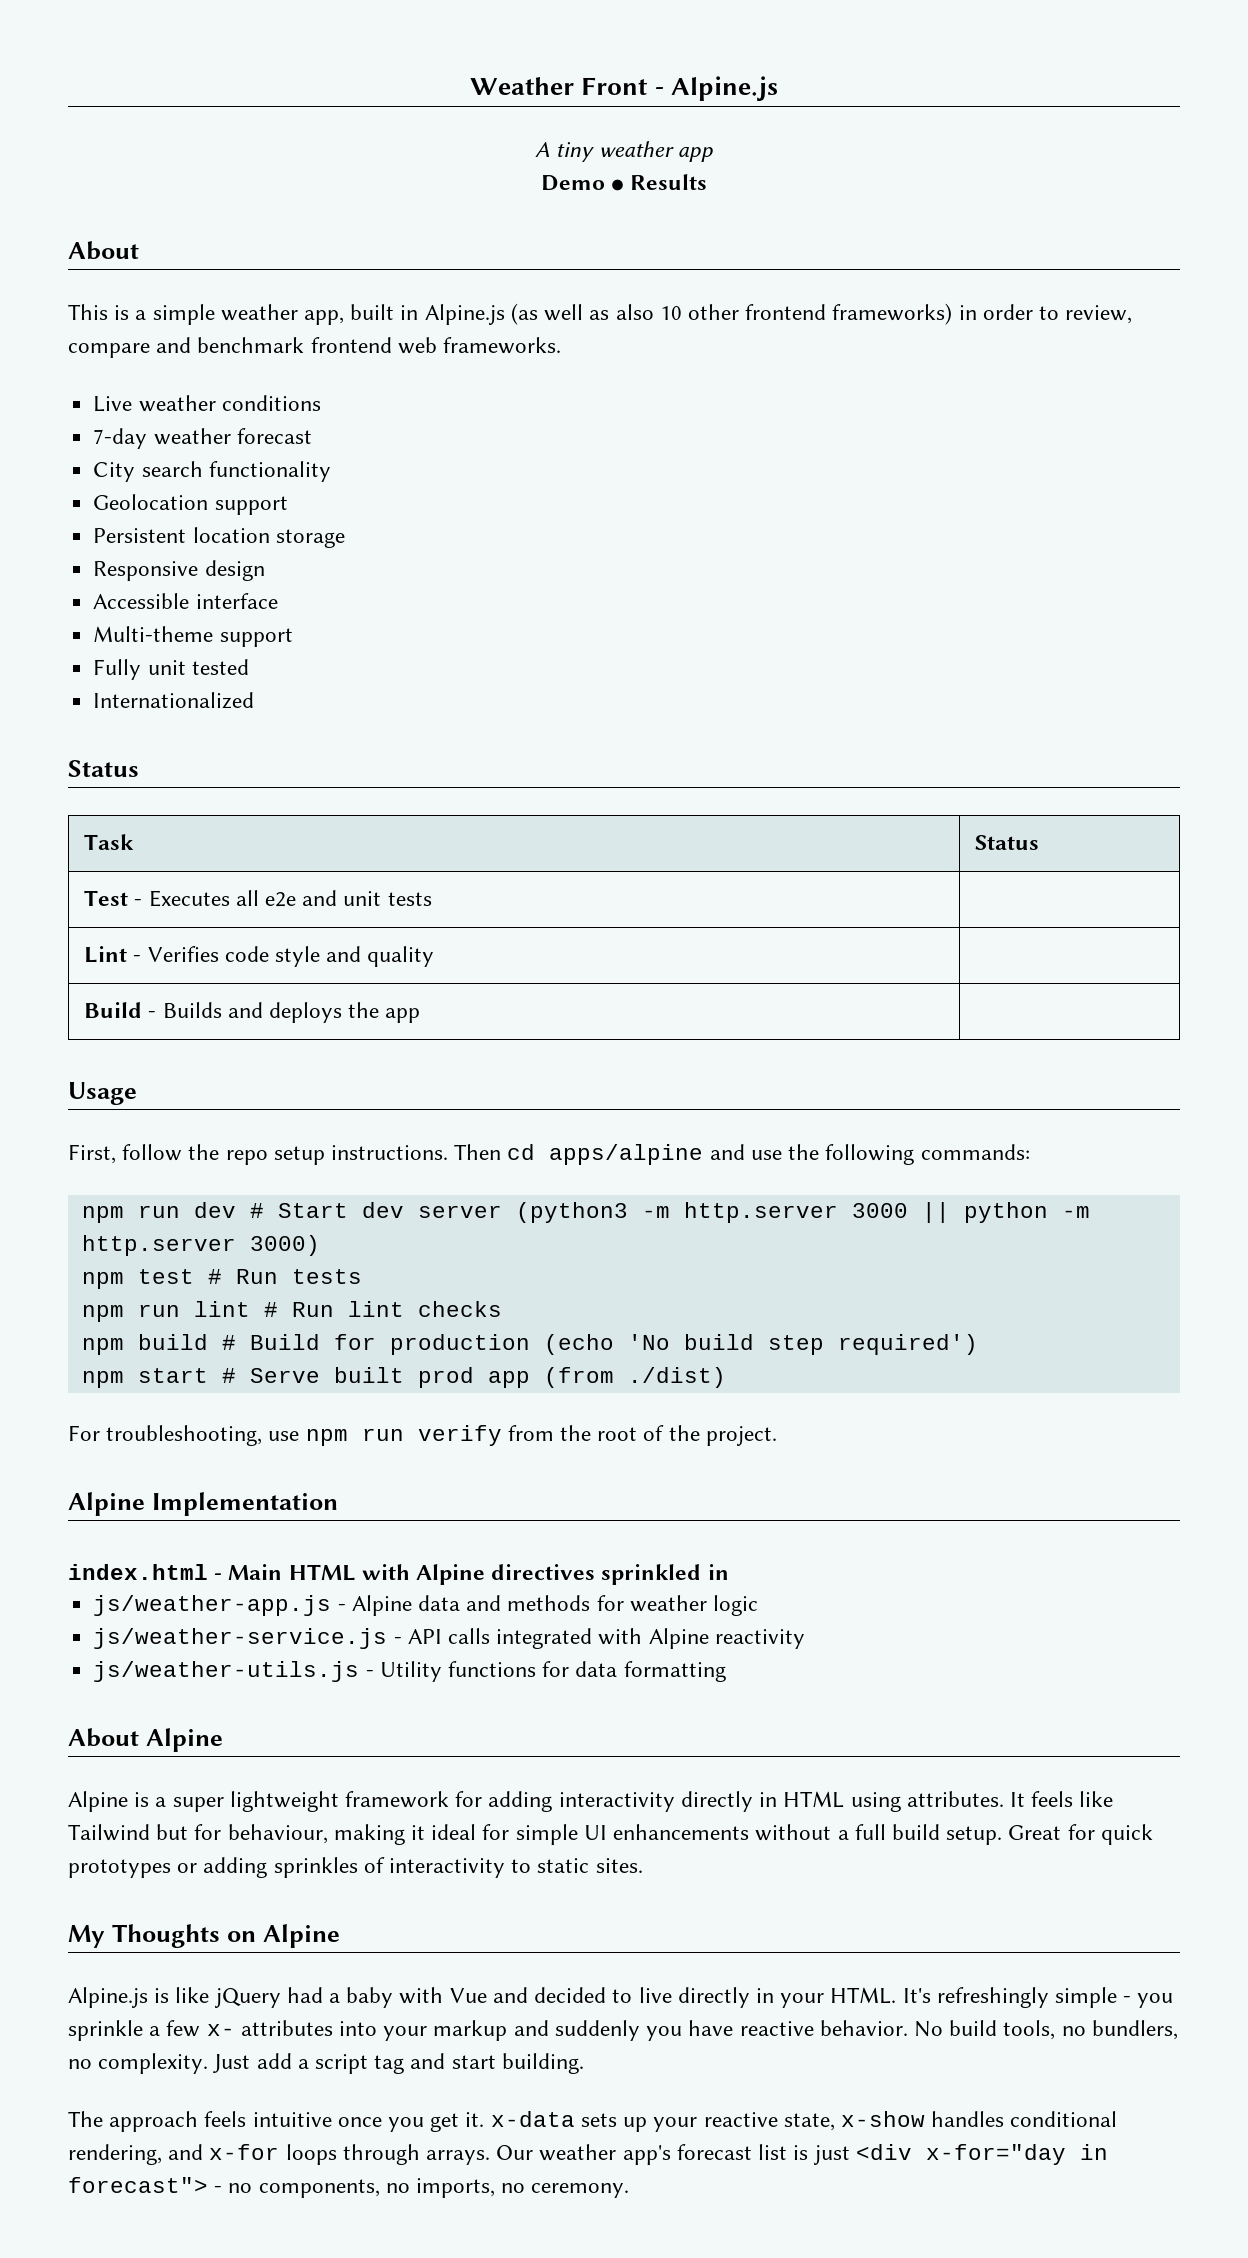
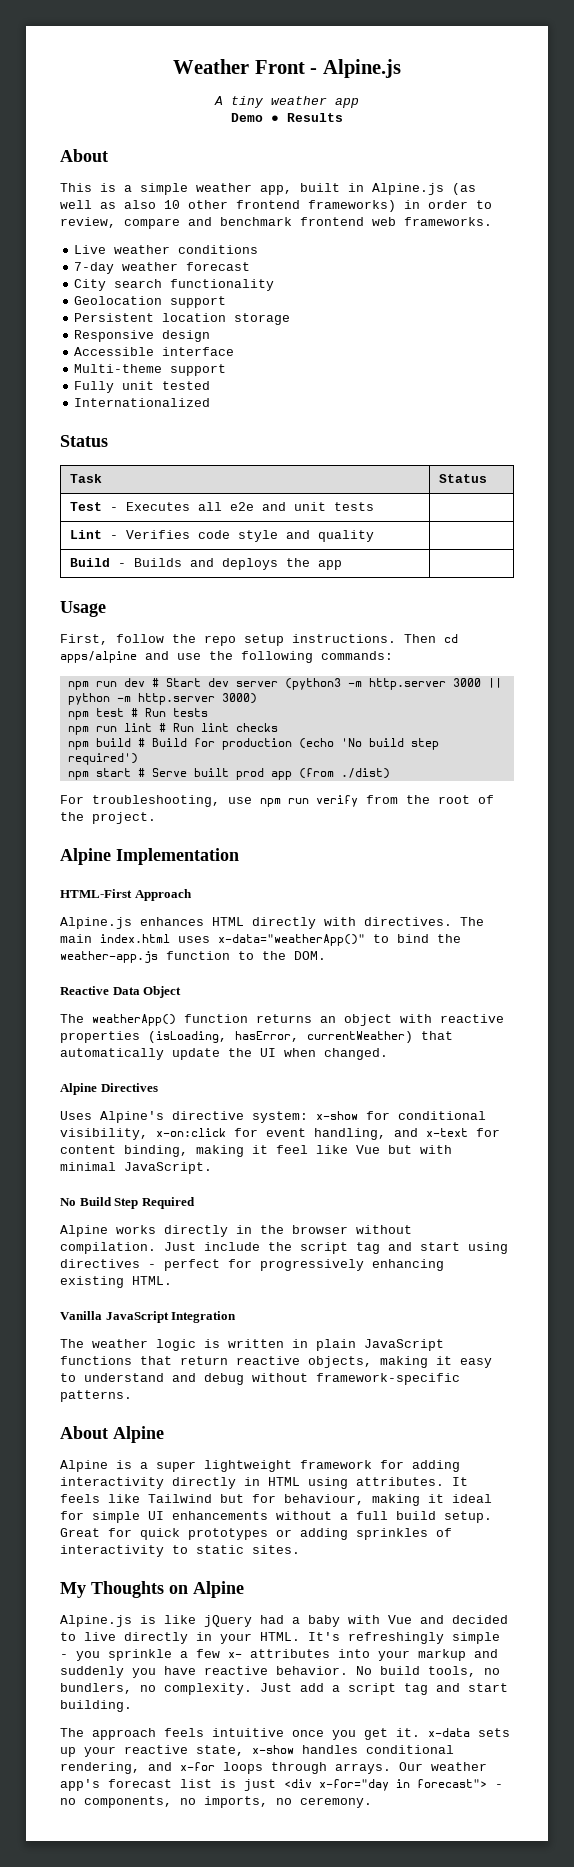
- index.html - Main HTML with Alpine directives sprinkled in
- js/weather-app.js - Alpine data and methods for weather logic
- js/weather-service.js - API calls integrated with Alpine reactivity
- js/weather-utils.js - Utility functions for data formatting
+ HTML-First Approach
+ Alpine.js enhances HTML directly with directives. The main index.html uses x-data="weatherApp()" to bind the weather-app.js function to the DOM.
+ Reactive Data Object
+ The weatherApp() function returns an object with reactive properties (isLoading, hasError, currentWeather) that automatically update the UI when changed.
+ Alpine Directives
+ Uses Alpine's directive system: x-show for conditional visibility, x-on:click for event handling, and x-text for content binding, making it feel like Vue but with minimal JavaScript.
+ No Build Step Required
+ Alpine works directly in the browser without compilation. Just include the script tag and start using directives - perfect for progressively enhancing existing HTML.
+ Vanilla JavaScript Integration
+ The weather logic is written in plain JavaScript functions that return reactive objects, making it easy to understand and debug without framework-specific patterns.

